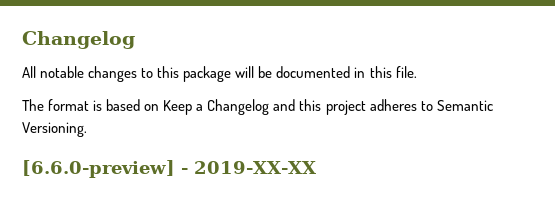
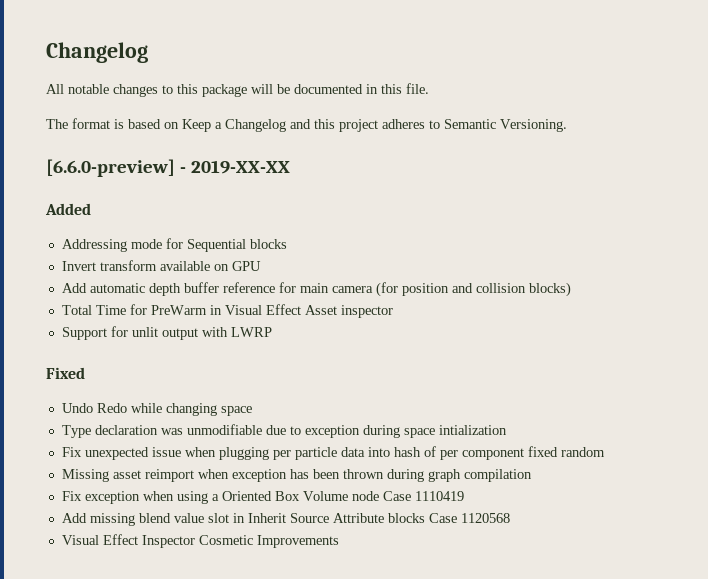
+ Added
+ Addressing mode for Sequential blocks
+ Invert transform available on GPU
+ Add automatic depth buffer reference for main camera (for position and collision blocks)
+ Total Time for PreWarm in Visual Effect Asset inspector
+ Support for unlit output with LWRP
+ Fixed
+ Undo Redo while changing space
+ Type declaration was unmodifiable due to exception during space intialization
+ Fix unexpected issue when plugging per particle data into hash of per component fixed random
+ Missing asset reimport when exception has been thrown during graph compilation
+ Fix exception when using a Oriented Box Volume node Case 1110419
+ Add missing blend value slot in Inherit Source Attribute blocks Case 1120568
+ Visual Effect Inspector Cosmetic Improvements

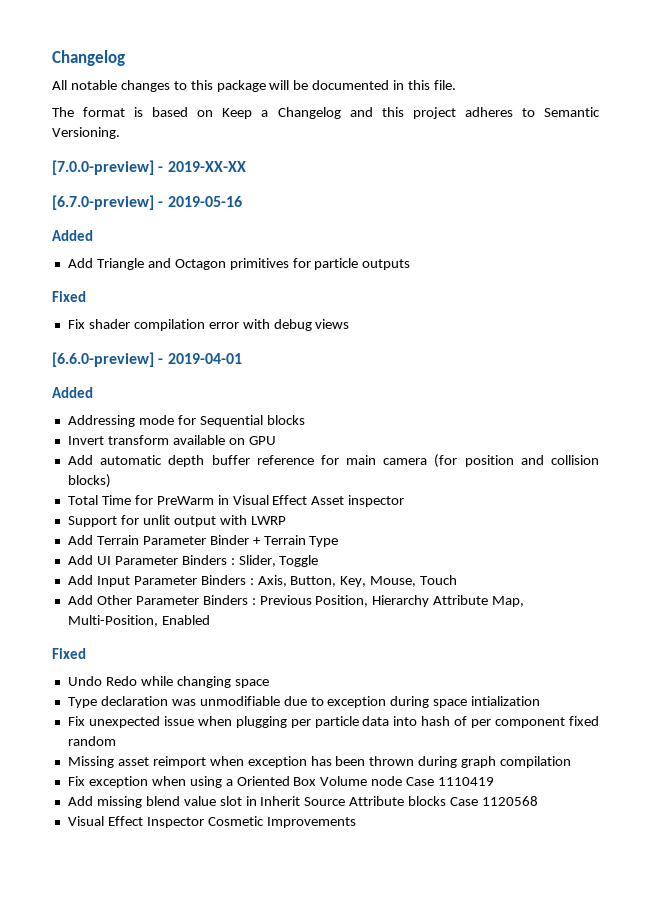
+ [7.0.0-preview] - 2019-XX-XX
+ [6.7.0-preview] - 2019-05-16
+ Added
+ Add Triangle and Octagon primitives for particle outputs
+ Fixed
+ Fix shader compilation error with debug views
- [6.6.0-preview] - 2019-XX-XX
+ [6.6.0-preview] - 2019-04-01
+ Add Terrain Parameter Binder + Terrain Type
+ Add UI Parameter Binders : Slider, Toggle
+ Add Input Parameter Binders : Axis, Button, Key, Mouse, Touch
+ Add Other Parameter Binders : Previous Position, Hierarchy Attribute Map, Multi-Position, Enabled

